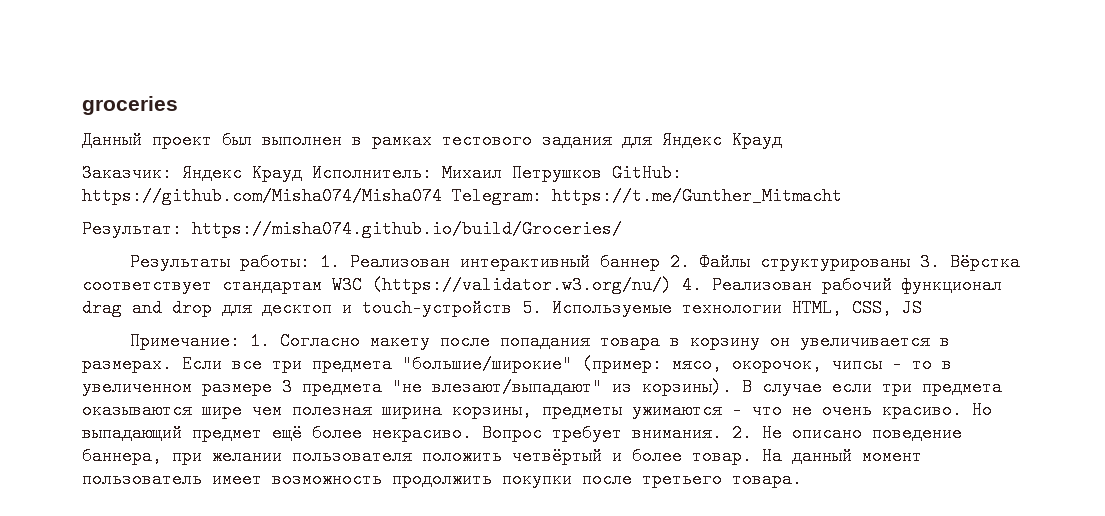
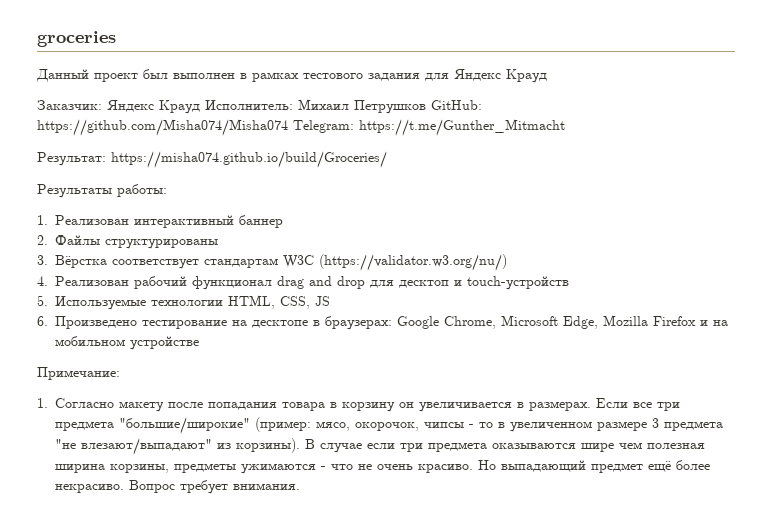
- Результаты работы: 1. Реализован интерактивный баннер 2. Файлы структурированы 3. Вёрстка соответствует стандартам W3C (https://validator.w3.org/nu/) 4. Реализован рабочий функционал drag and drop для десктоп и touch-устройств 5. Используемые технологии HTML, CSS, JS
+ Результаты работы:
+ 1. Реализован интерактивный баннер
+ 2. Файлы структурированы
+ 3. Вёрстка соответствует стандартам W3C (https://validator.w3.org/nu/)
+ 4. Реализован рабочий функционал drag and drop для десктоп и touch-устройств
+ 5. Используемые технологии HTML, CSS, JS
+ 6. Произведено тестирование на десктопе в браузерах: Google Chrome, Microsoft Edge, Mozilla Firefox и на мобильном устройстве
- Примечание: 1. Согласно макету после попадания товара в корзину он увеличивается в размерах.
+ Примечание:
+ 1. Согласно макету после попадания товара в корзину он увеличивается в размерах.
- 2. Не описано поведение баннера, при желании пользователя положить четвёртый и более товар. На данный момент пользователь имеет возможность продолжить покупки после третьего товара.

